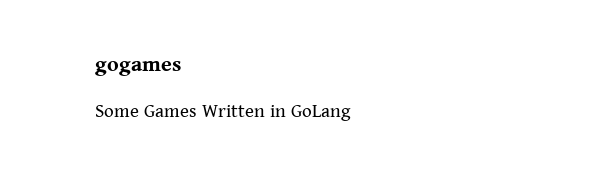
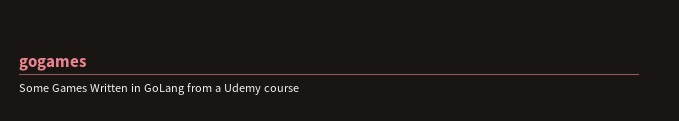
- Some Games Written in GoLang
+ Some Games Written in GoLang from a Udemy course

